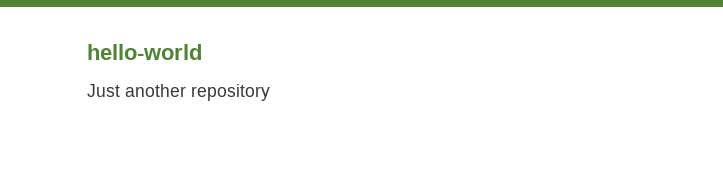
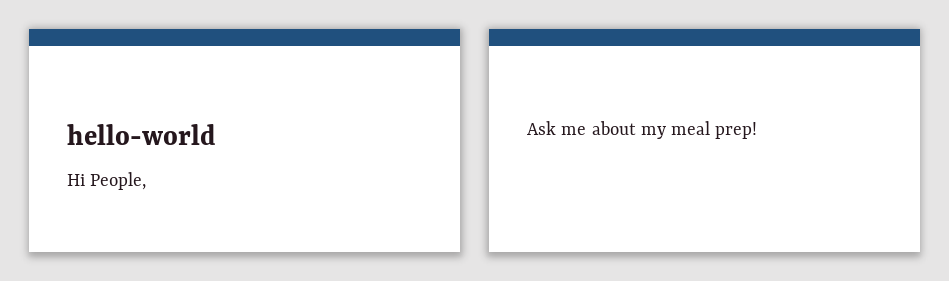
- Just another repository
+ Hi People,
+ Ask me about my meal prep!

